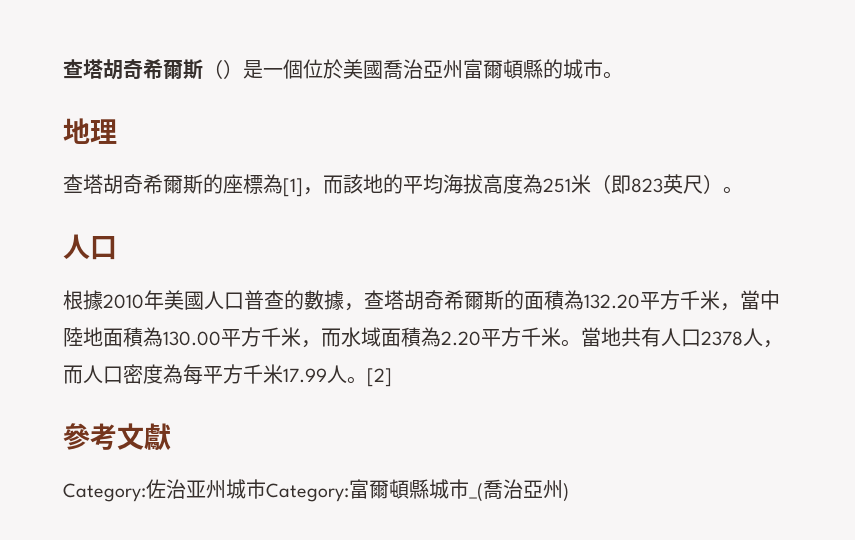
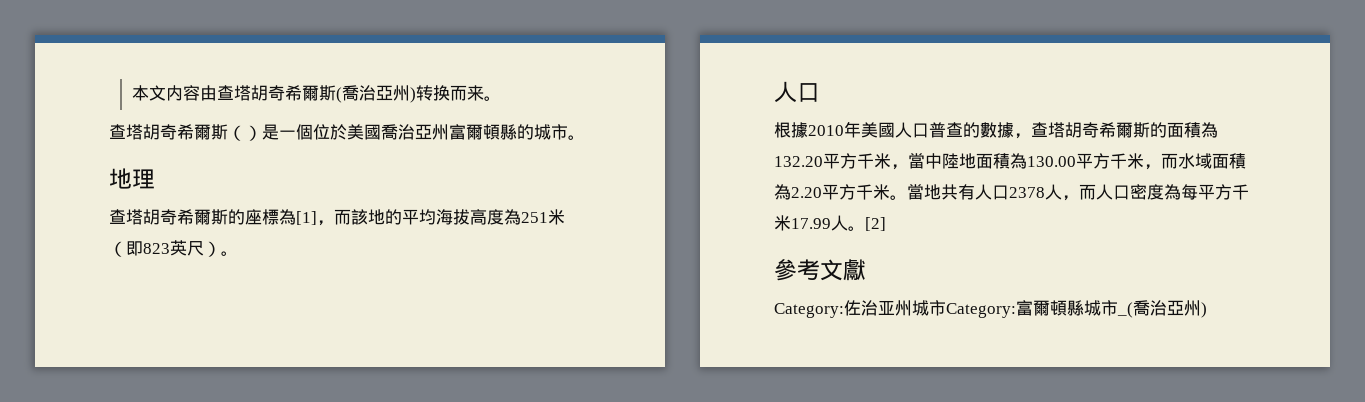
+ 本文内容由查塔胡奇希爾斯(喬治亞州)转换而来。

